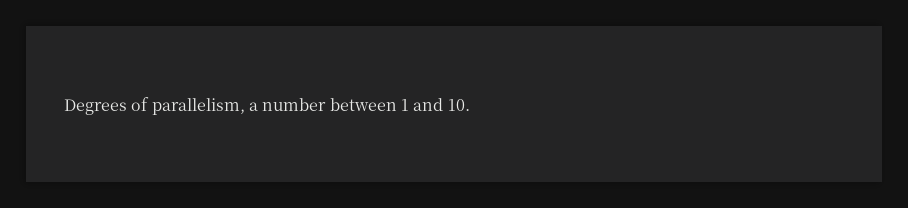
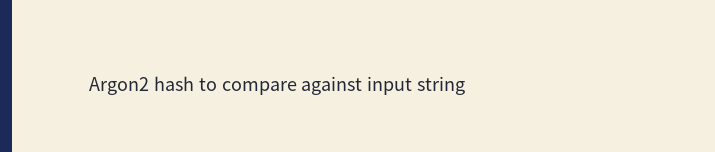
- Degrees of parallelism, a number between 1 and 10.
+ Argon2 hash to compare against input string

